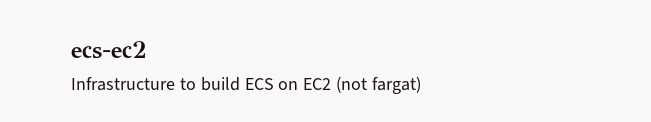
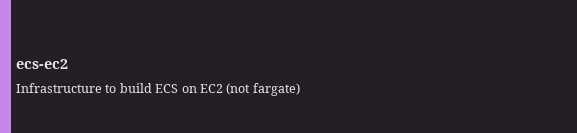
- Infrastructure to build ECS on EC2 (not fargat)
+ Infrastructure to build ECS on EC2 (not fargate)

